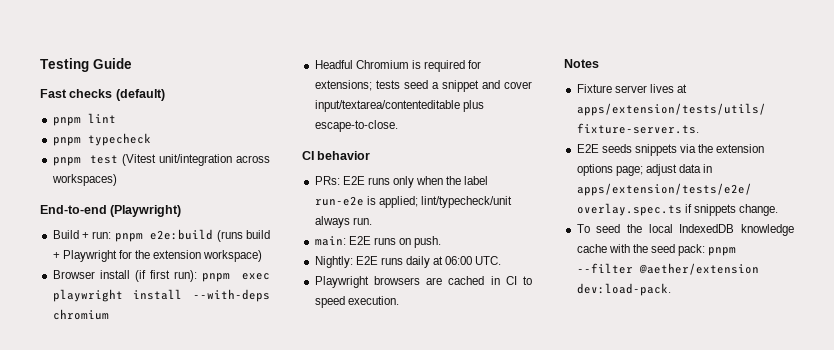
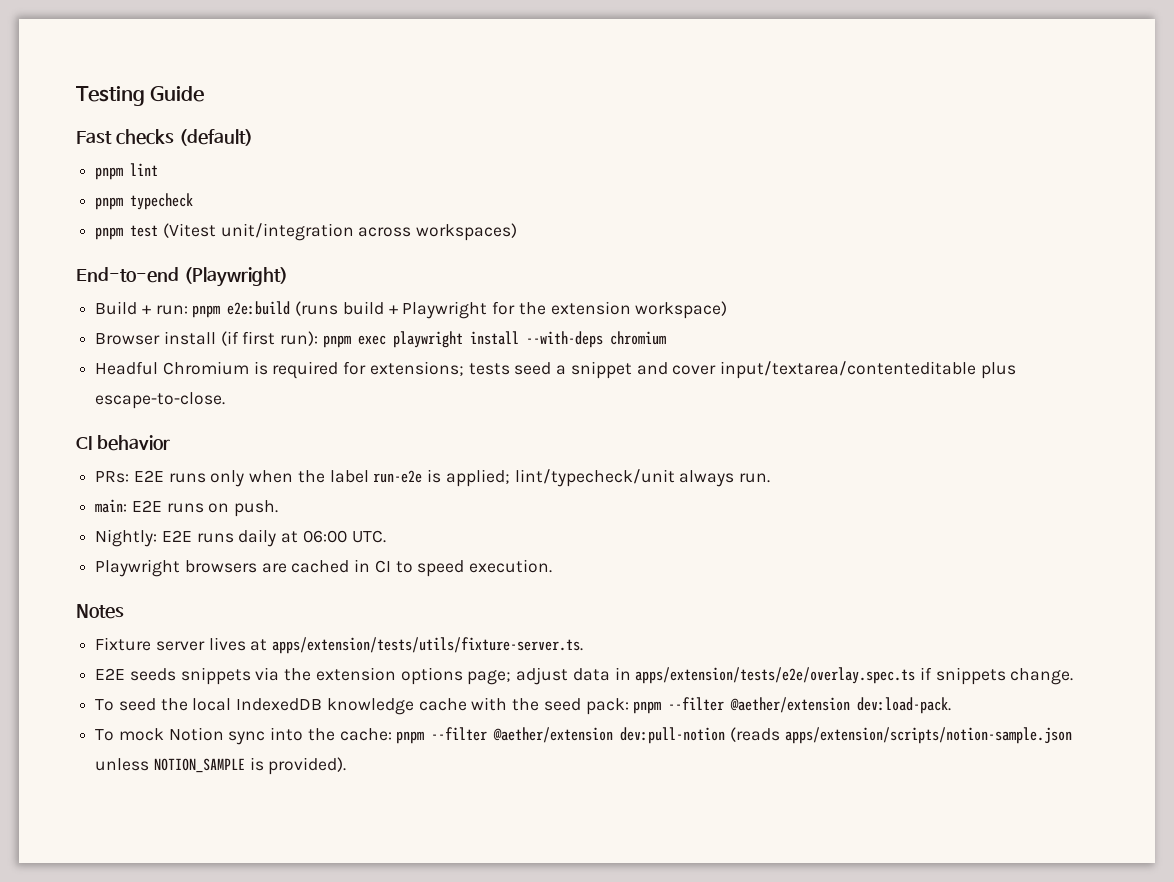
+ To mock Notion sync into the cache: pnpm --filter @aether/extension dev:pull-notion (reads apps/extension/scripts/notion-sample.json unless NOTION_SAMPLE is provided).

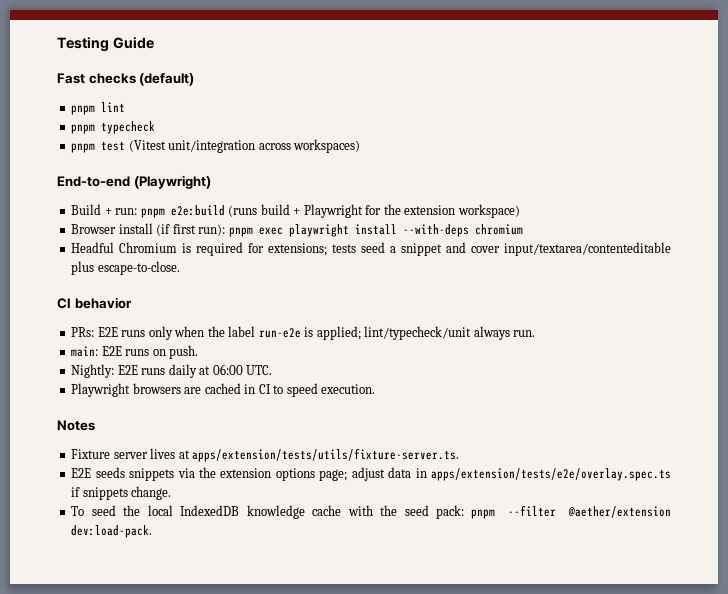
- To mock Notion sync into the cache: pnpm --filter @aether/extension dev:pull-notion (reads apps/extension/scripts/notion-sample.json unless NOTION_SAMPLE is provided).

